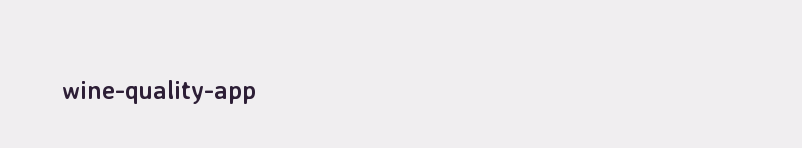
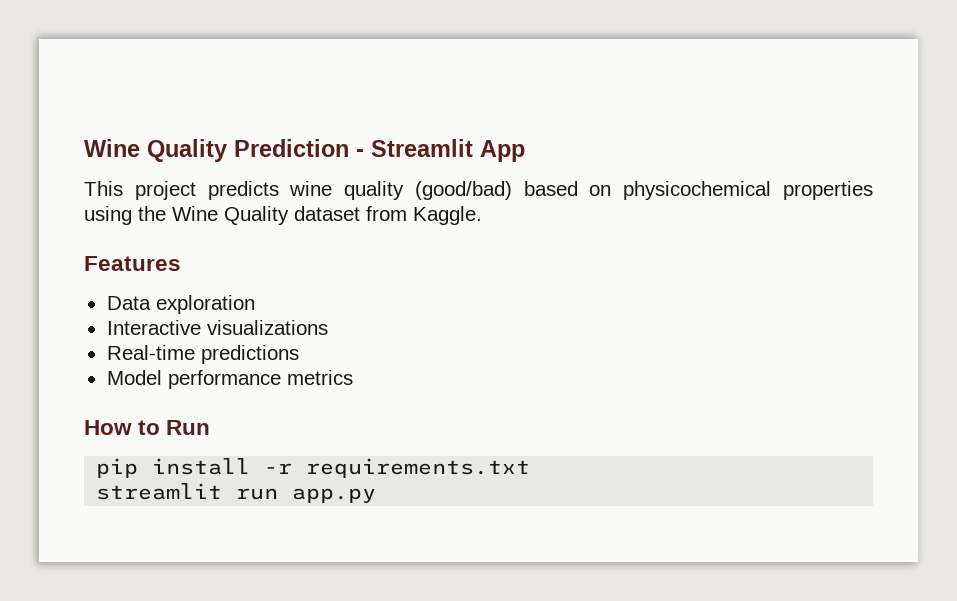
- wine-quality-app
+ Wine Quality Prediction - Streamlit App
+ This project predicts wine quality (good/bad) based on physicochemical properties using the Wine Quality dataset from Kaggle.
+ Features
+ Data exploration
+ Interactive visualizations
+ Real-time predictions
+ Model performance metrics
+ How to Run
+ pip install -r requirements.txt
+ streamlit run app.py

